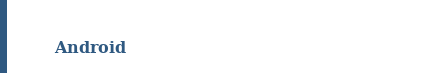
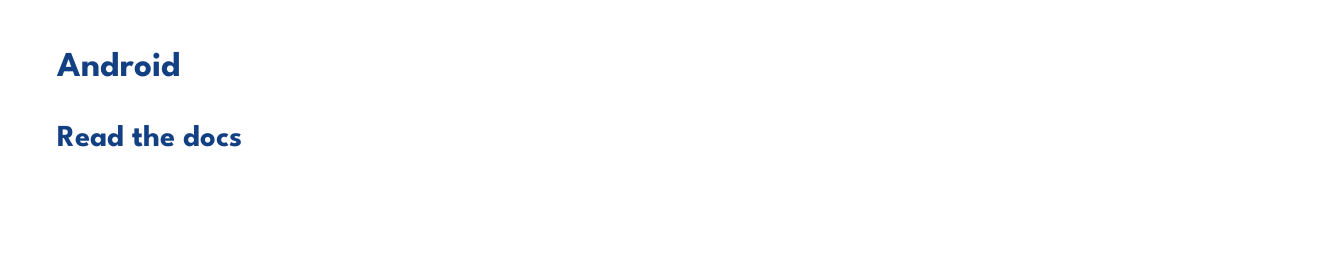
+ Read the docs

